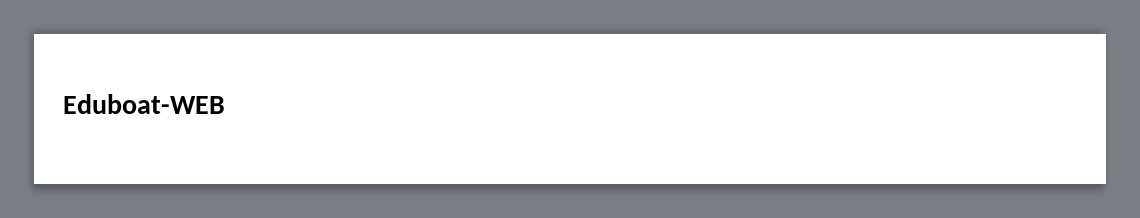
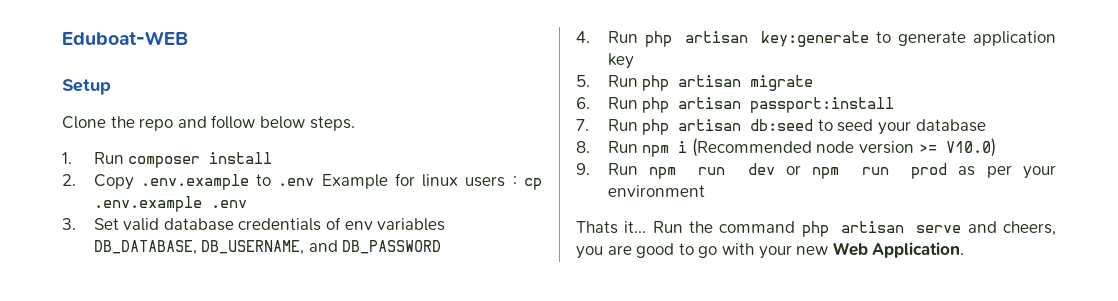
+ Setup
+ Clone the repo and follow below steps.
+ 1. Run composer install
+ 2. Copy .env.example to .env Example for linux users : cp .env.example .env
+ 3. Set valid database credentials of env variables DB_DATABASE, DB_USERNAME, and DB_PASSWORD
+ 4. Run php artisan key:generate to generate application key
+ 5. Run php artisan migrate
+ 6. Run php artisan passport:install
+ 7. Run php artisan db:seed to seed your database
+ 8. Run npm i (Recommended node version >= V10.0)
+ 9. Run npm run dev or npm run prod as per your environment
+ Thats it... Run the command php artisan serve and cheers, you are good to go with your new Web Application.

